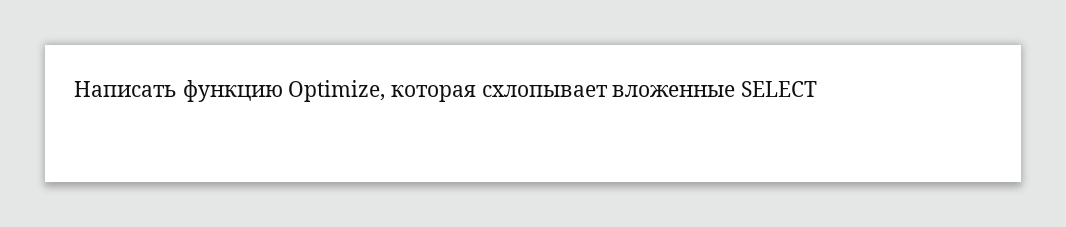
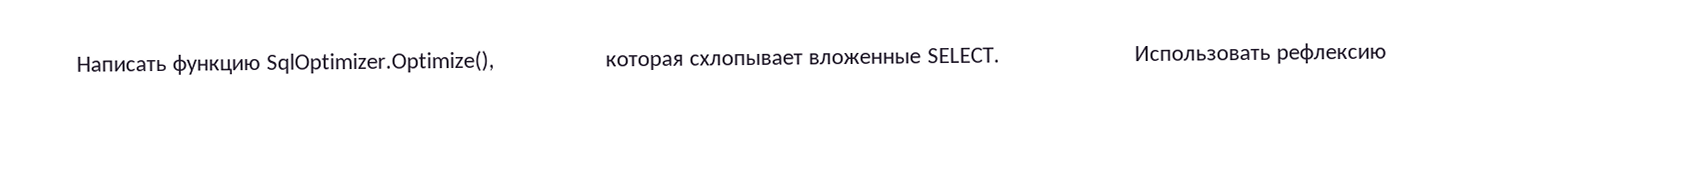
- Написать функцию Optimize, которая схлопывает вложенные SELECT
+ Написать функцию SqlOptimizer.Optimize(), которая схлопывает вложенные SELECT. Использовать рефлексию

